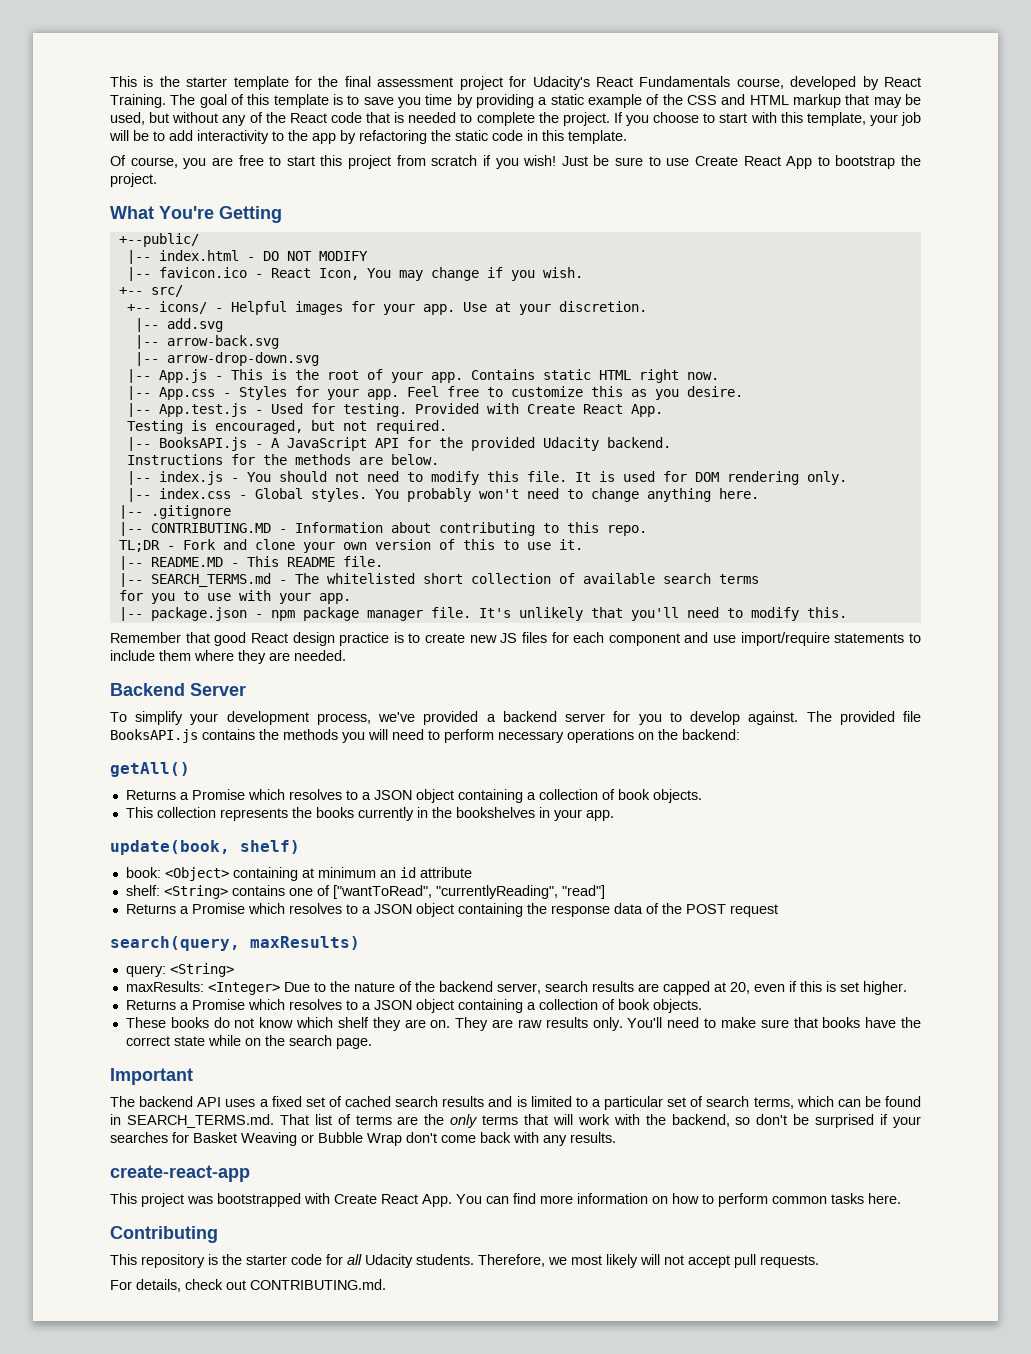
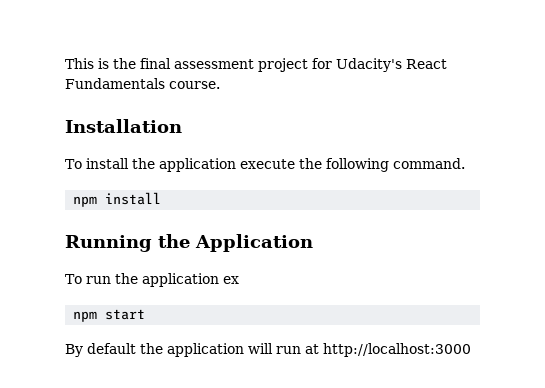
- This is the starter template for the final assessment project for Udacity's React Fundamentals course, developed by React Training. The goal of this template is to save you time by providing a static example of the CSS and HTML markup that may be used, but without any of the React code that is needed to complete the project. If you choose to start with this template, your job will be to add interactivity to the app by refactoring the static code in this template.
- Of course, you are free to start this project from scratch if you wish! Just be sure to use Create React App to bootstrap the project.
- What You're Getting
- +--public/
- |-- index.html - DO NOT MODIFY
- |-- favicon.ico - React Icon, You may change if you wish.
- +-- src/
- +-- icons/ - Helpful images for your app. Use at your discretion.
- |-- add.svg
- |-- arrow-back.svg
- |-- arrow-drop-down.svg
- |-- App.js - This is the root of your app. Contains static HTML right now.
- |-- App.css - Styles for your app. Feel free to customize this as you desire.
- |-- App.test.js - Used for testing. Provided with Create React App.
- Testing is encouraged, but not required.
- |-- BooksAPI.js - A JavaScript API for the provided Udacity backend.
- Instructions for the methods are below.
- |-- index.js - You should not need to modify this file. It is used for DOM rendering only.
- |-- index.css - Global styles. You probably won't need to change anything here.
- |-- .gitignore
- |-- CONTRIBUTING.MD - Information about contributing to this repo.
- TL;DR - Fork and clone your own version of this to use it.
- |-- README.MD - This README file.
- |-- SEARCH_TERMS.md - The whitelisted short collection of available search terms
- for you to use with your app.
- |-- package.json - npm package manager file. It's unlikely that you'll need to modify this.
- Remember that good React design practice is to create new JS files for each component and use import/require statements to include them where they are needed.
- Backend Server
- To simplify your development process, we've provided a backend server for you to develop against. The provided file BooksAPI.js contains the methods you will need to perform necessary operations on the backend:
- getAll()
- Returns a Promise which resolves to a JSON object containing a collection of book objects.
- This collection represents the books currently in the bookshelves in your app.
- update(book, shelf)
- book: <Object> containing at minimum an id attribute
- shelf: <String> contains one of ["wantToRead", "currentlyReading", "read"]
- Returns a Promise which resolves to a JSON object containing the response data of the POST request
- search(query, maxResults)
- query: <String>
- maxResults: <Integer> Due to the nature of the backend server, search results are capped at 20, even if this is set higher.
- Returns a Promise which resolves to a JSON object containing a collection of book objects.
- These books do not know which shelf they are on. They are raw results only. You'll need to make sure that books have the correct state while on the search page.
- Important
- The backend API uses a fixed set of cached search results and is limited to a particular set of search terms, which can be found in SEARCH_TERMS.md. That list of terms are the only terms that will work with the backend, so don't be surprised if your searches for Basket Weaving or Bubble Wrap don't come back with any results.
- create-react-app
- This project was bootstrapped with Create React App. You can find more information on how to perform common tasks here.
- Contributing
- This repository is the starter code for all Udacity students. Therefore, we most likely will not accept pull requests.
- For details, check out CONTRIBUTING.md.
+ This is the final assessment project for Udacity's React Fundamentals course.
+ Installation
+ To install the application execute the following command.
+ npm install
+ Running the Application
+ To run the application ex
+ npm start
+ By default the application will run at http://localhost:3000

